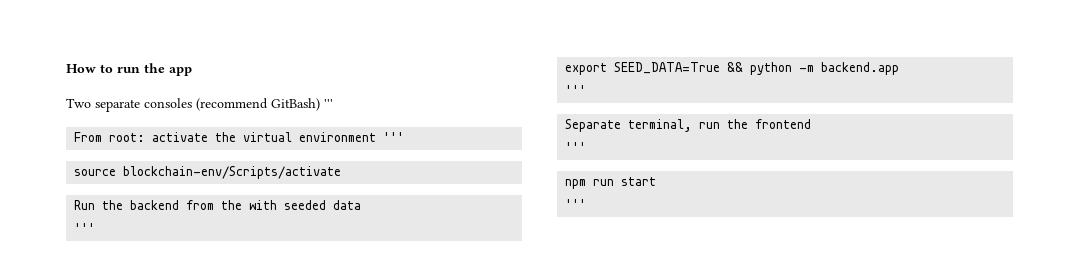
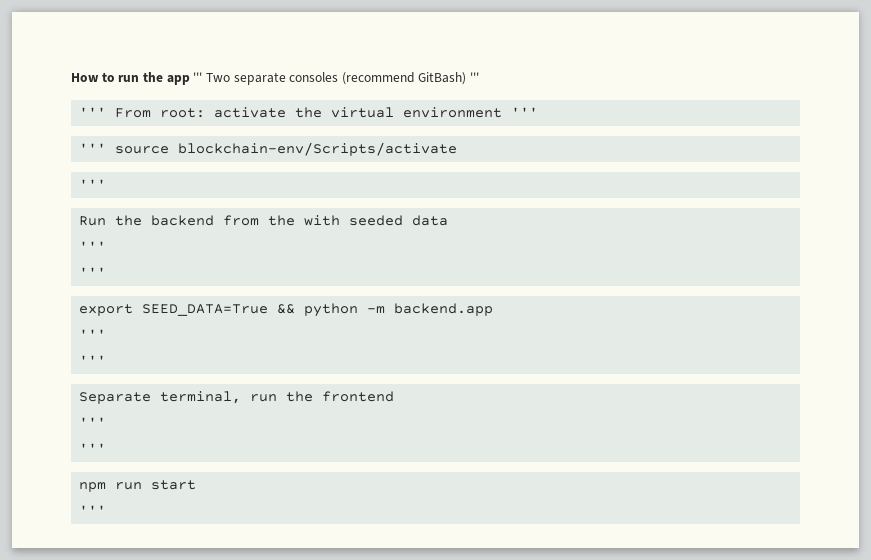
- How to run the app
- Two separate consoles (recommend GitBash) '''
+ How to run the app ''' Two separate consoles (recommend GitBash) '''
- From root: activate the virtual environment '''
+ ''' From root: activate the virtual environment '''
- source blockchain-env/Scripts/activate
+ ''' source blockchain-env/Scripts/activate
+ '''
  Run the backend from the with seeded data
+ '''
  export SEED_DATA=True && python -m backend.app
+ '''
  Separate terminal, run the frontend
+ '''

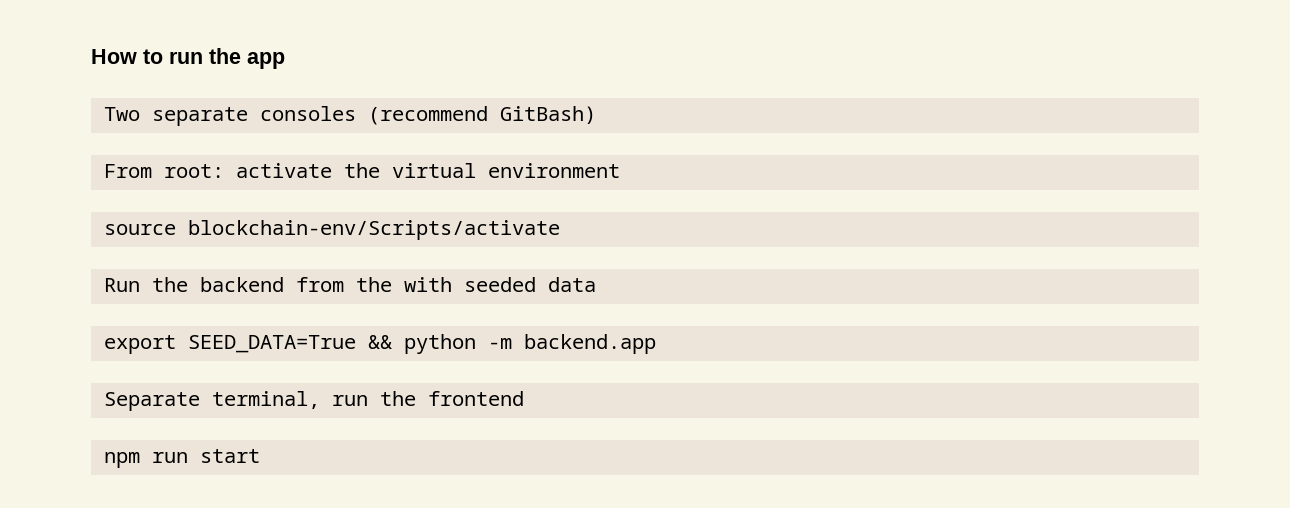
- How to run the app ''' Two separate consoles (recommend GitBash) '''
- ''' From root: activate the virtual environment '''
- ''' source blockchain-env/Scripts/activate
- '''
+ How to run the app
+ Two separate consoles (recommend GitBash)
+ From root: activate the virtual environment
+ source blockchain-env/Scripts/activate
  Run the backend from the with seeded data
- '''
- '''
  export SEED_DATA=True && python -m backend.app
- '''
- '''
  Separate terminal, run the frontend
- '''
- '''
  npm run start
- '''

